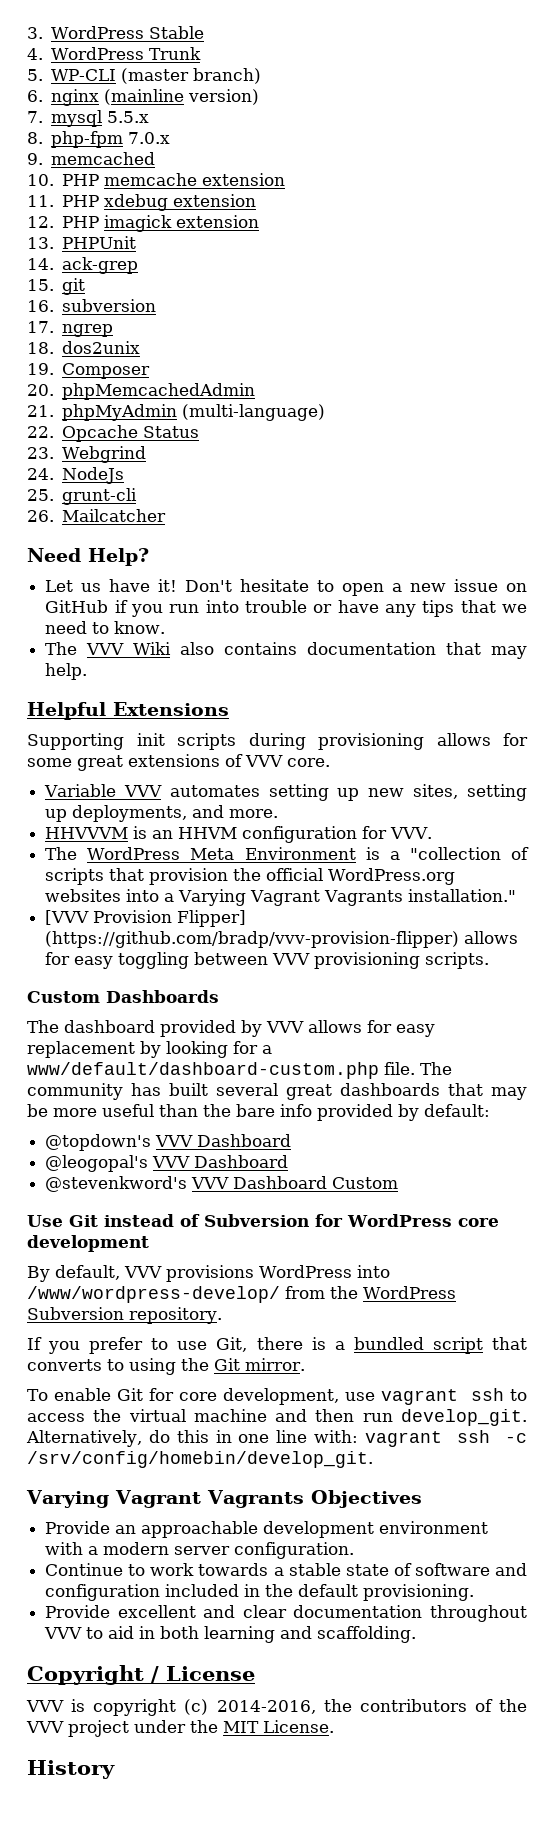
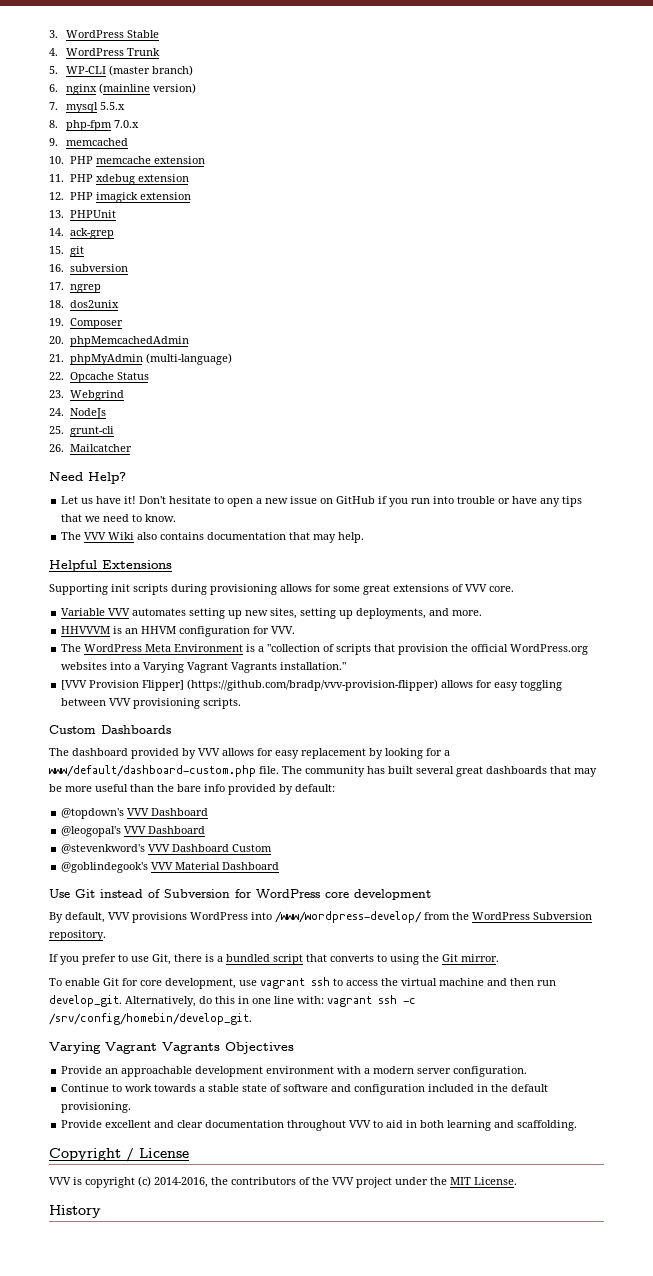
+ @goblindegook's VVV Material Dashboard

